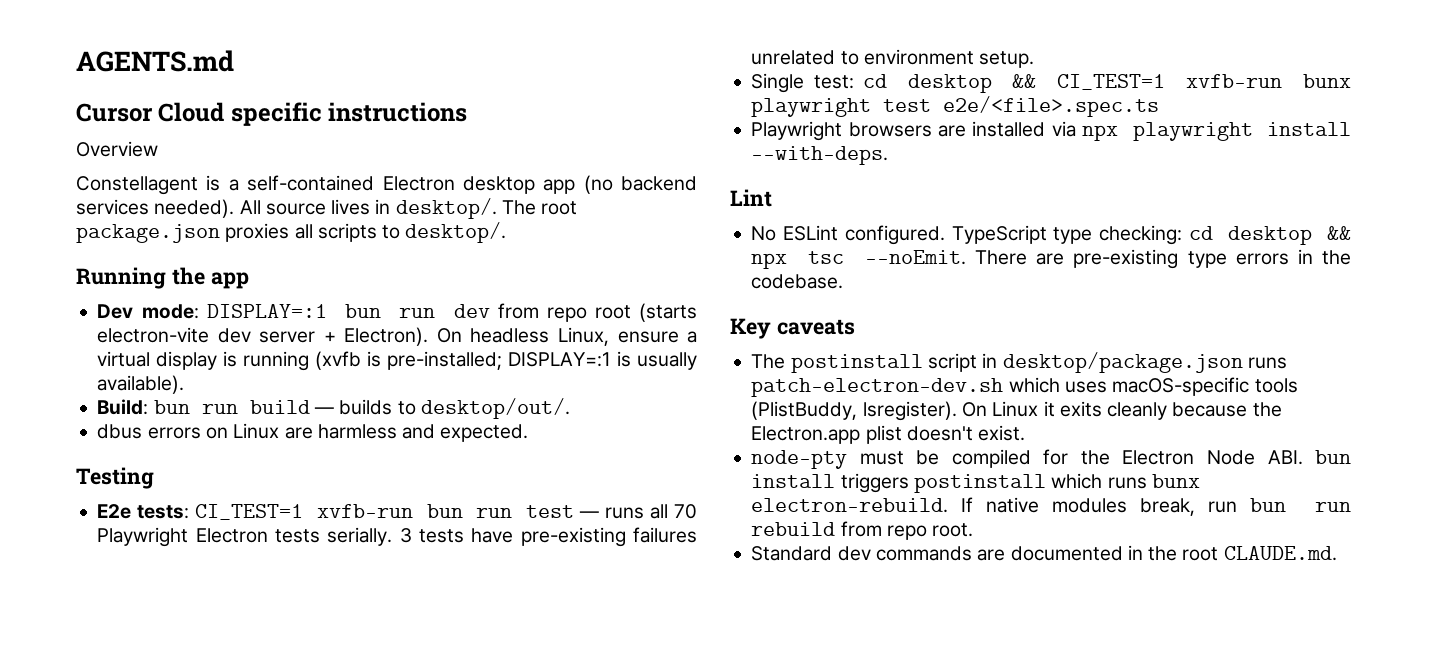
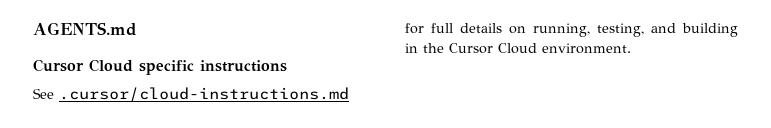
- Overview
- Constellagent is a self-contained Electron desktop app (no backend services needed). All source lives in desktop/. The root package.json proxies all scripts to desktop/.
- Running the app
- Dev mode: DISPLAY=:1 bun run dev from repo root (starts electron-vite dev server + Electron). On headless Linux, ensure a virtual display is running (xvfb is pre-installed; DISPLAY=:1 is usually available).
- Build: bun run build — builds to desktop/out/.
- dbus errors on Linux are harmless and expected.
- Testing
- E2e tests: CI_TEST=1 xvfb-run bun run test — runs all 70 Playwright Electron tests serially. 3 tests have pre-existing failures unrelated to environment setup.
- Single test: cd desktop && CI_TEST=1 xvfb-run bunx playwright test e2e/<file>.spec.ts
- Playwright browsers are installed via npx playwright install --with-deps.
- Lint
- No ESLint configured. TypeScript type checking: cd desktop && npx tsc --noEmit. There are pre-existing type errors in the codebase.
- Key caveats
- The postinstall script in desktop/package.json runs patch-electron-dev.sh which uses macOS-specific tools (PlistBuddy, lsregister). On Linux it exits cleanly because the Electron.app plist doesn't exist.
- node-pty must be compiled for the Electron Node ABI. bun install triggers postinstall which runs bunx electron-rebuild. If native modules break, run bun run rebuild from repo root.
- Standard dev commands are documented in the root CLAUDE.md.
+ See .cursor/cloud-instructions.md for full details on running, testing, and building in the Cursor Cloud environment.

